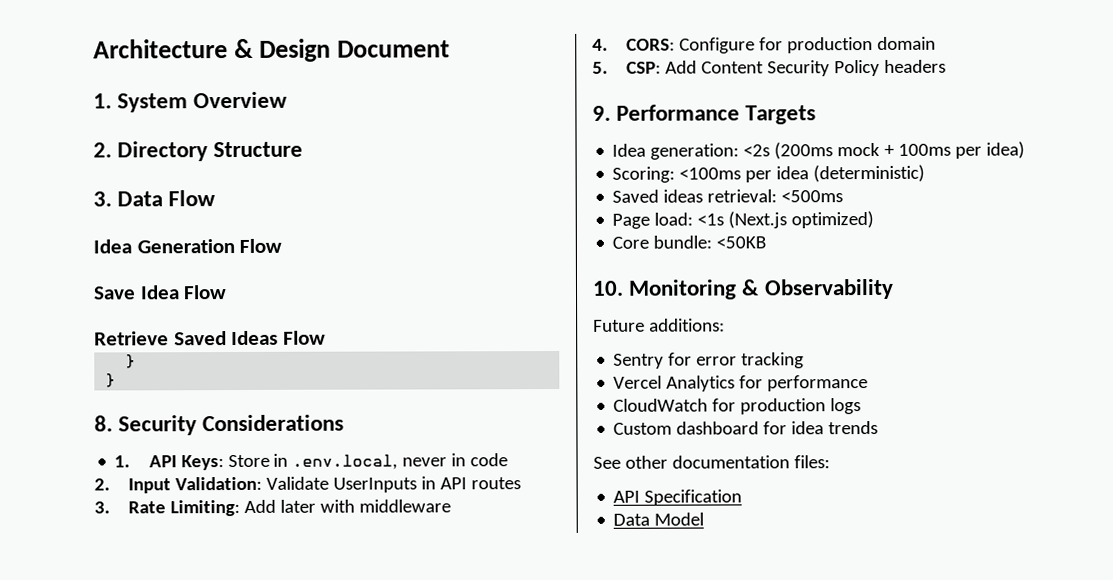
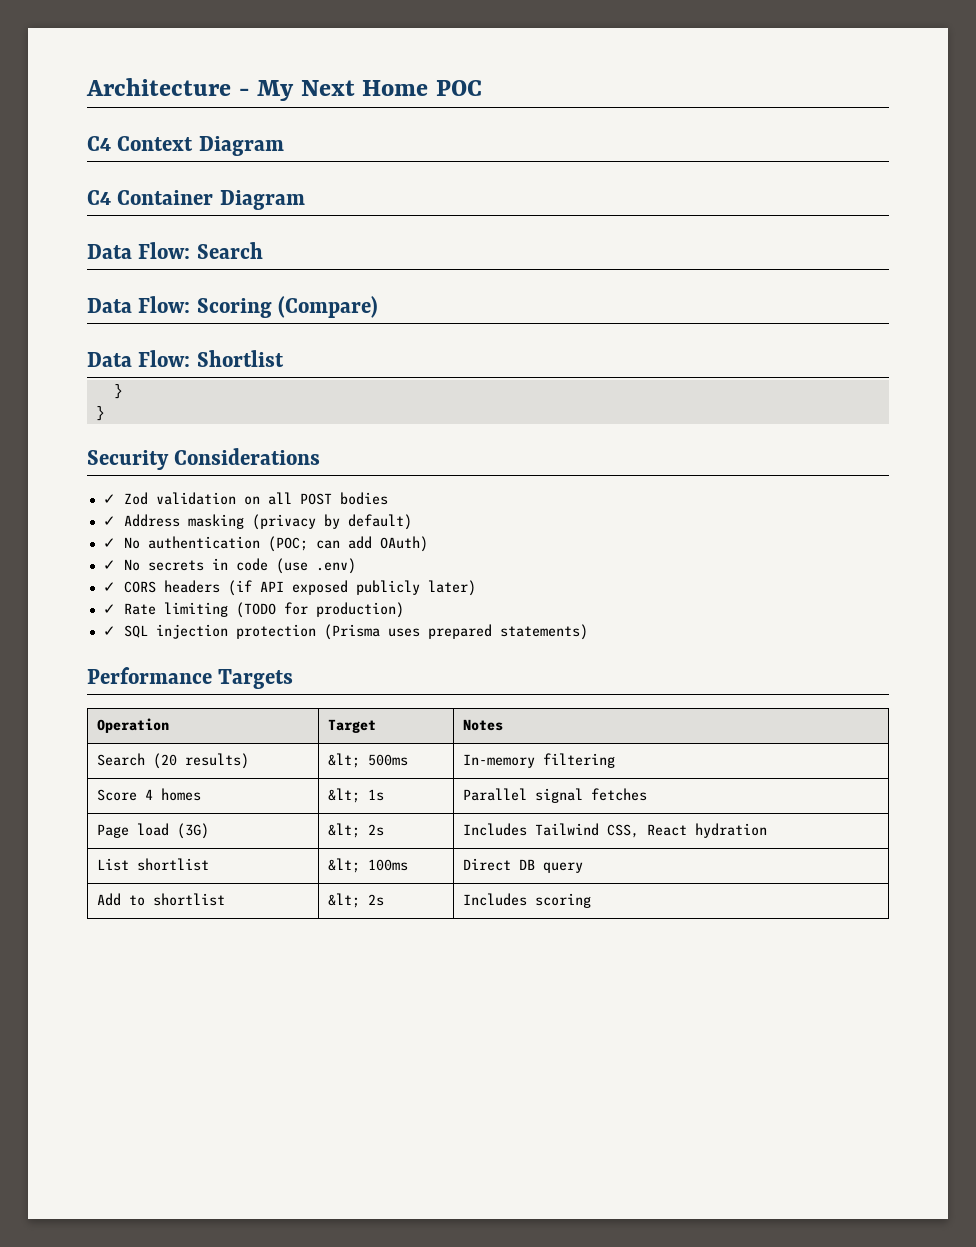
- Architecture & Design Document
- 1. System Overview
- 2. Directory Structure
- 3. Data Flow
- Idea Generation Flow
- Save Idea Flow
- Retrieve Saved Ideas Flow
+ Architecture - My Next Home POC
+ C4 Context Diagram
+ C4 Container Diagram
+ Data Flow: Search
+ Data Flow: Scoring (Compare)
+ Data Flow: Shortlist
- 8. Security Considerations
+ Security Considerations
- 1. API Keys: Store in .env.local, never in code
- 2. Input Validation: Validate UserInputs in API routes
- 3. Rate Limiting: Add later with middleware
- 4. CORS: Configure for production domain
- 5. CSP: Add Content Security Policy headers
- 9. Performance Targets
- Idea generation: <2s (200ms mock + 100ms per idea)
- Scoring: <100ms per idea (deterministic)
- Saved ideas retrieval: <500ms
- Page load: <1s (Next.js optimized)
- Core bundle: <50KB
- 10. Monitoring & Observability
- Future additions:
- Sentry for error tracking
- Vercel Analytics for performance
- CloudWatch for production logs
- Custom dashboard for idea trends
- See other documentation files:
- API Specification
- Data Model
+ ✓ Zod validation on all POST bodies
+ ✓ Address masking (privacy by default)
+ ✓ No authentication (POC; can add OAuth)
+ ✓ No secrets in code (use .env)
+ ✓ CORS headers (if API exposed publicly later)
+ ✓ Rate limiting (TODO for production)
+ ✓ SQL injection protection (Prisma uses prepared statements)
+ Performance Targets
+ Operation | Target | Notes
+ Search (20 results) | &lt; 500ms | In-memory filtering
+ Score 4 homes | &lt; 1s | Parallel signal fetches
+ Page load (3G) | &lt; 2s | Includes Tailwind CSS, React hydration
+ List shortlist | &lt; 100ms | Direct DB query
+ Add to shortlist | &lt; 2s | Includes scoring

